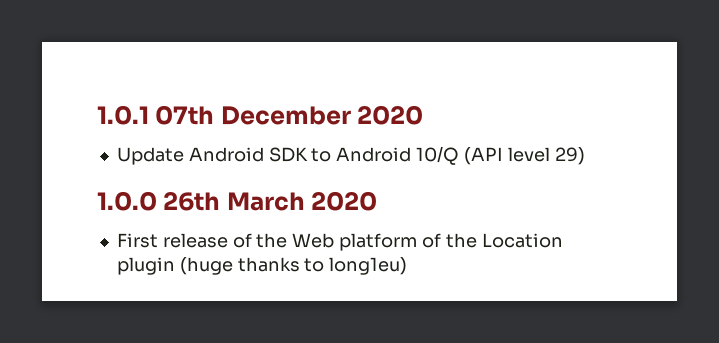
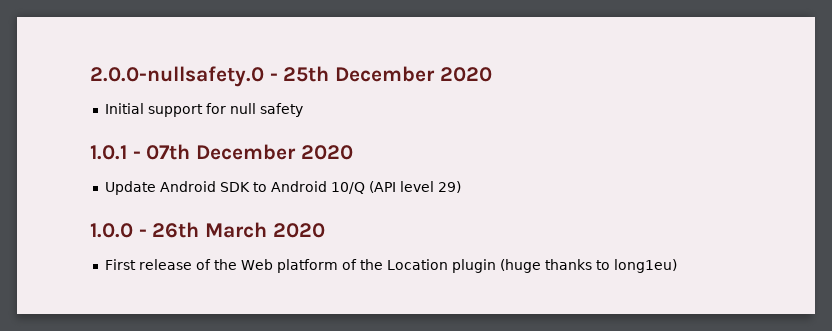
- 1.0.1 07th December 2020
+ 2.0.0-nullsafety.0 - 25th December 2020
+ Initial support for null safety
+ 1.0.1 - 07th December 2020
- 1.0.0 26th March 2020
+ 1.0.0 - 26th March 2020

